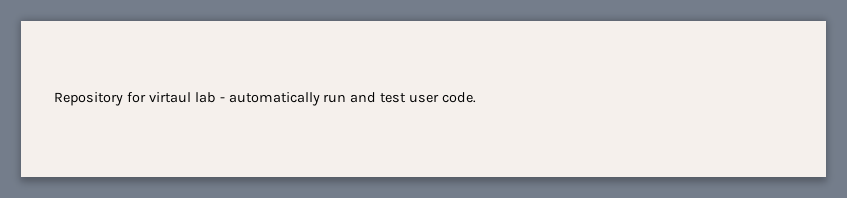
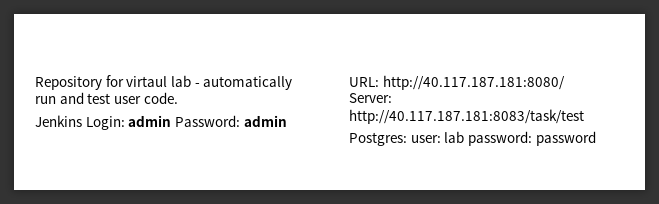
+ Jenkins Login: admin Password: admin URL: http://40.117.187.181:8080/
+ Server: http://40.117.187.181:8083/task/test
+ Postgres: user: lab password: password

